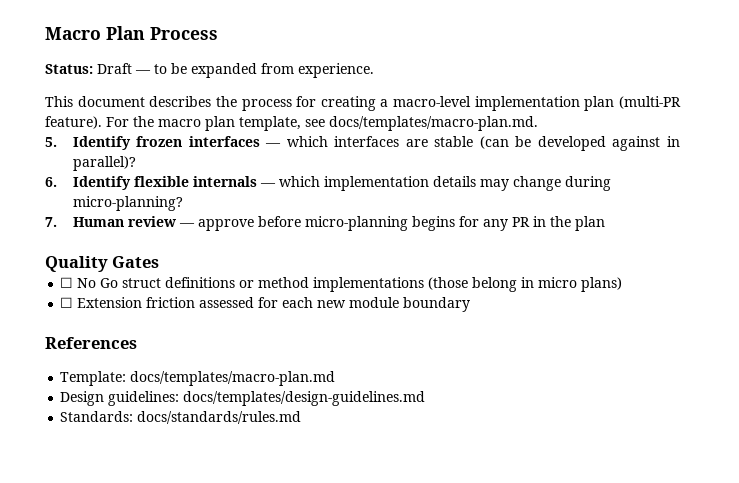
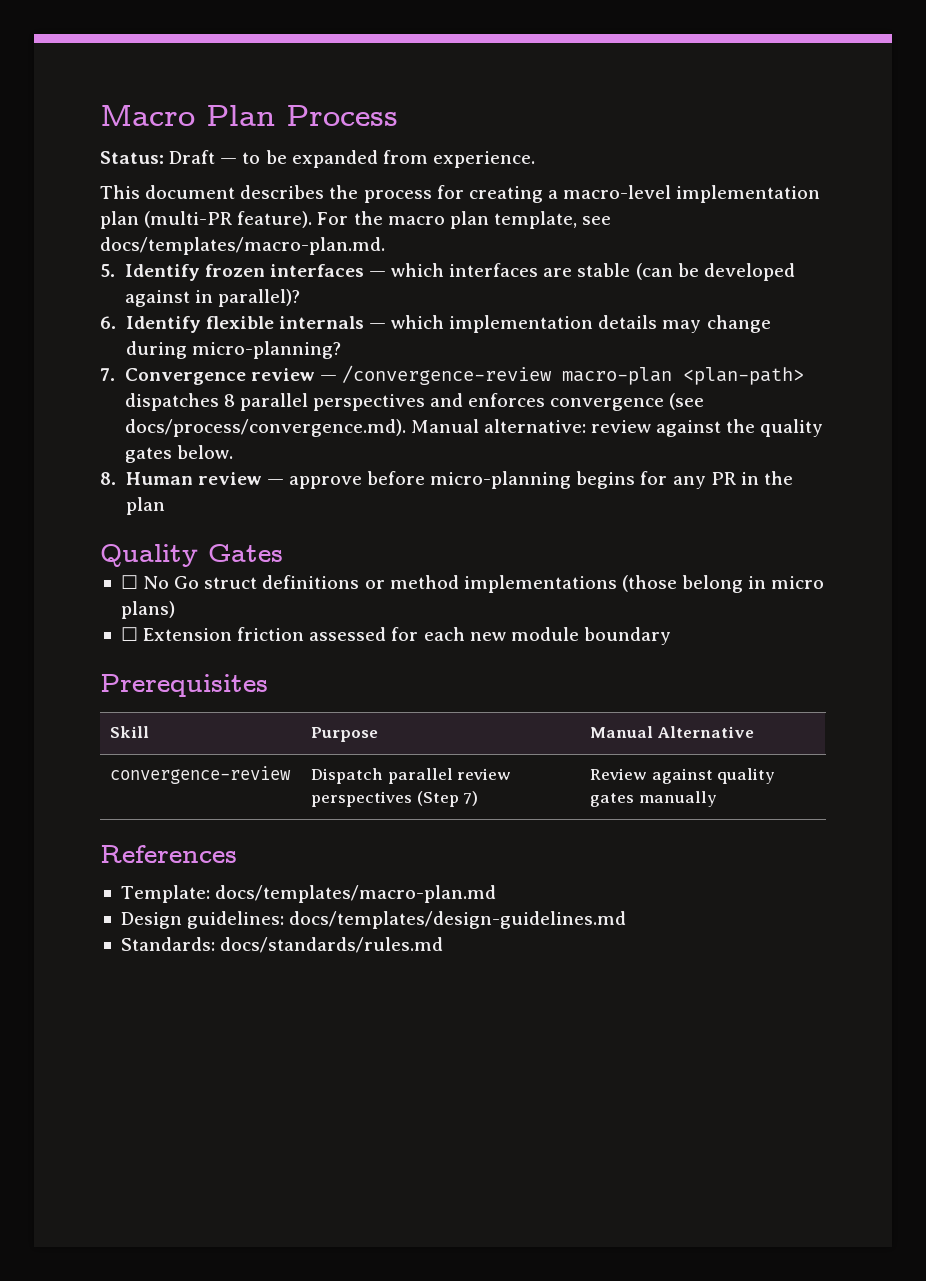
- 7. Human review — approve before micro-planning begins for any PR in the plan
+ 7. Convergence review — /convergence-review macro-plan <plan-path> dispatches 8 parallel perspectives and enforces convergence (see docs/process/convergence.md). Manual alternative: review against the quality gates below.
+ 8. Human review — approve before micro-planning begins for any PR in the plan
+ Prerequisites
+ Skill | Purpose | Manual Alternative
+ convergence-review | Dispatch parallel review perspectives (Step 7) | Review against quality gates manually

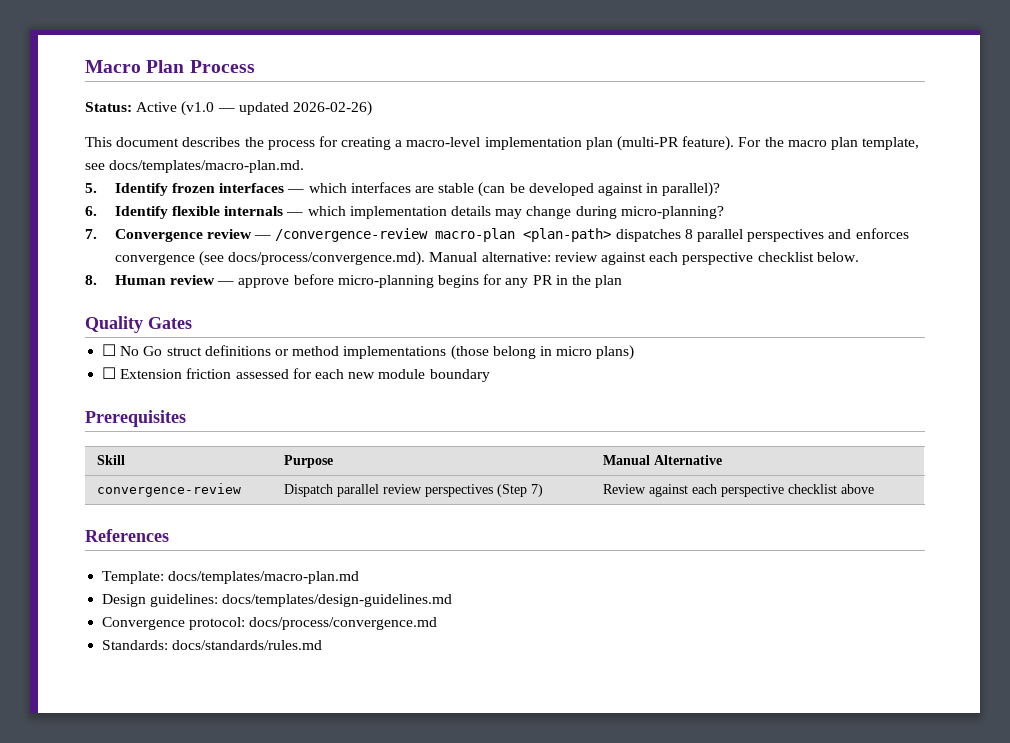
- Status: Draft — to be expanded from experience.
+ Status: Active (v1.0 — updated 2026-02-26)
- 7. Convergence review — /convergence-review macro-plan <plan-path> dispatches 8 parallel perspectives and enforces convergence (see docs/process/convergence.md). Manual alternative: review against the quality gates below.
+ 7. Convergence review — /convergence-review macro-plan <plan-path> dispatches 8 parallel perspectives and enforces convergence (see docs/process/convergence.md). Manual alternative: review against each perspective checklist below.
- convergence-review | Dispatch parallel review perspectives (Step 7) | Review against quality gates manually
+ convergence-review | Dispatch parallel review perspectives (Step 7) | Review against each perspective checklist above
+ Convergence protocol: docs/process/convergence.md

